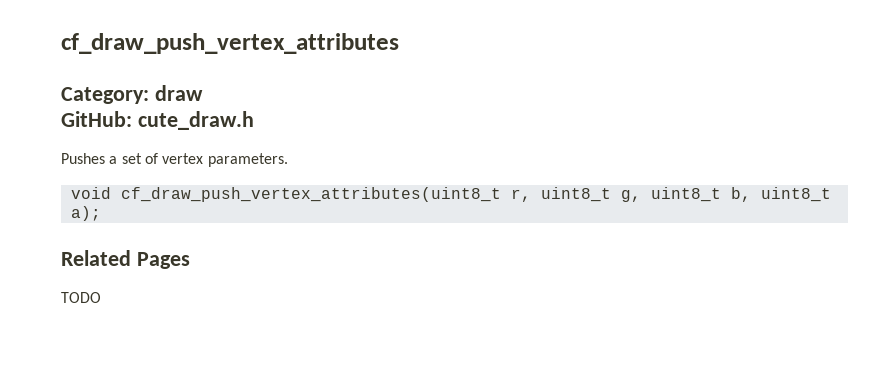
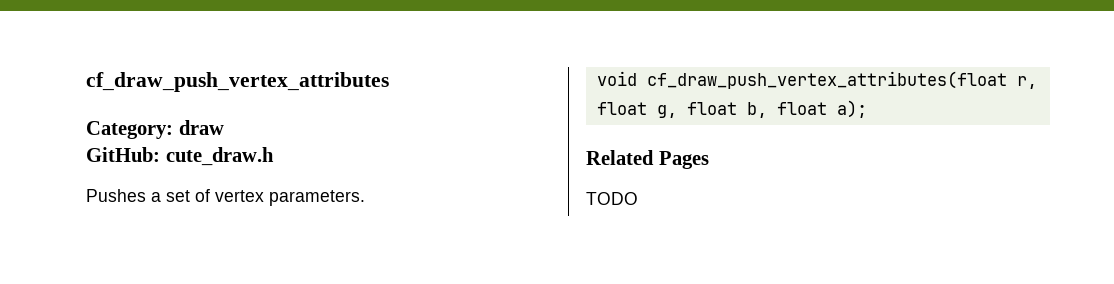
- void cf_draw_push_vertex_attributes(uint8_t r, uint8_t g, uint8_t b, uint8_t a);
+ void cf_draw_push_vertex_attributes(float r, float g, float b, float a);

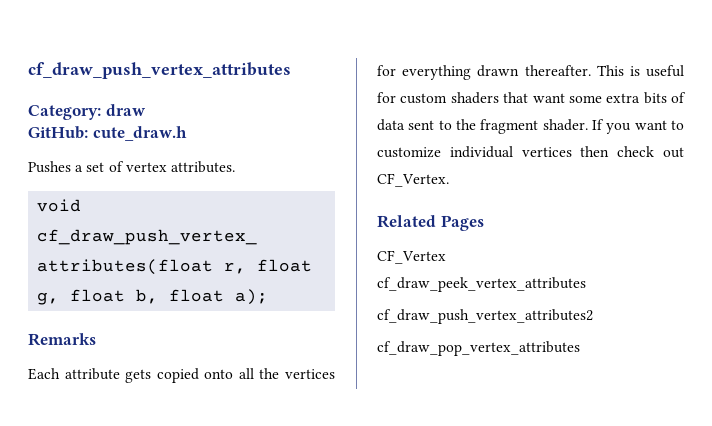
- Pushes a set of vertex parameters.
+ Pushes a set of vertex attributes.
+ Remarks
+ Each attribute gets copied onto all the vertices for everything drawn thereafter. This is useful for custom shaders that want some extra bits of data sent to the fragment shader. If you want to customize individual vertices then check out CF_Vertex.
  Related Pages
- TODO
+ CF_Vertex
+ cf_draw_peek_vertex_attributes
+ cf_draw_push_vertex_attributes2
+ cf_draw_pop_vertex_attributes

